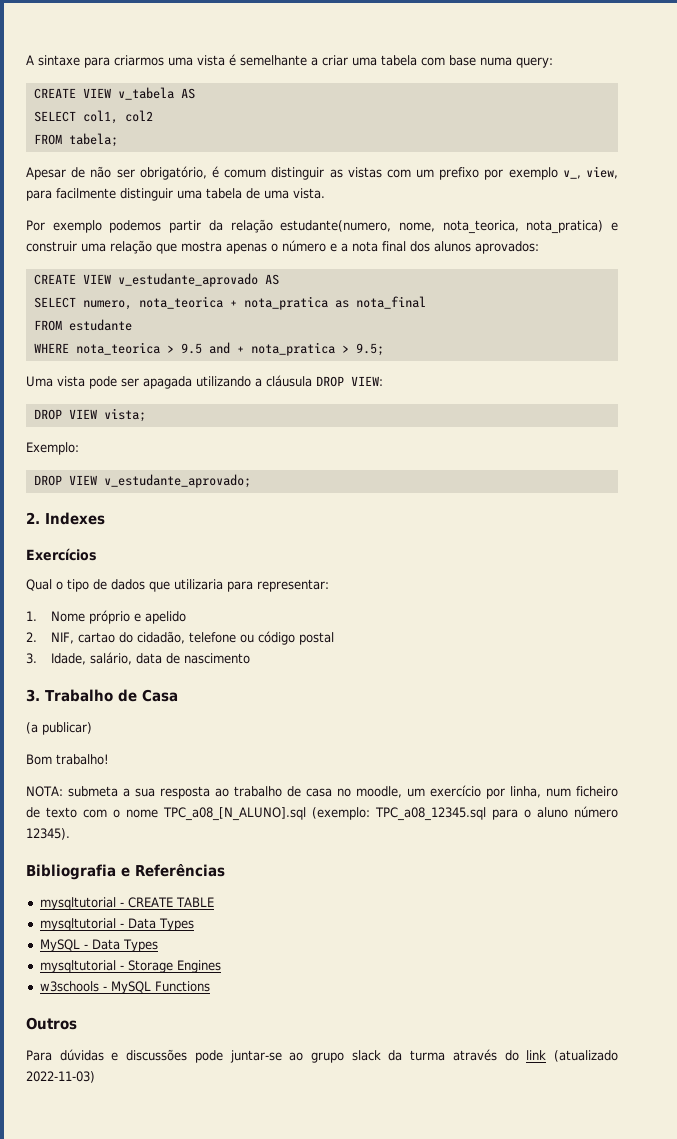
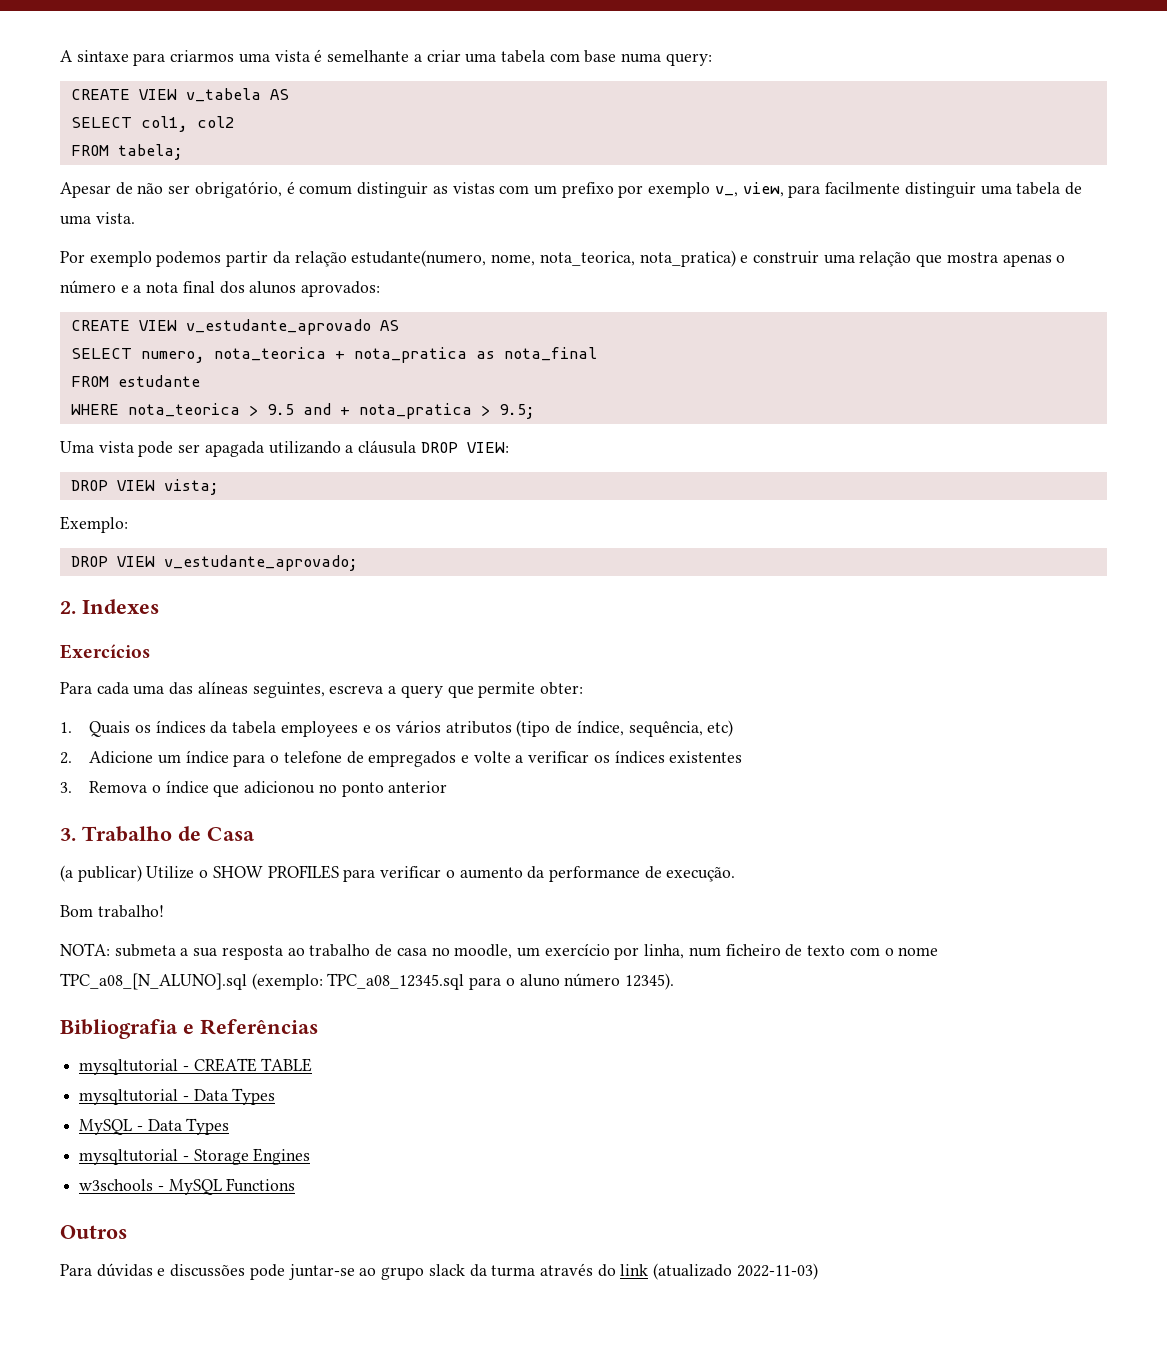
- Qual o tipo de dados que utilizaria para representar:
- 1. Nome próprio e apelido
- 2. NIF, cartao do cidadão, telefone ou código postal
- 3. Idade, salário, data de nascimento
+ Para cada uma das alíneas seguintes, escreva a query que permite obter:
+ 1. Quais os índices da tabela employees e os vários atributos (tipo de índice, sequência, etc)
+ 2. Adicione um índice para o telefone de empregados e volte a verificar os índices existentes
+ 3. Remova o índice que adicionou no ponto anterior
- (a publicar)
+ (a publicar) Utilize o SHOW PROFILES para verificar o aumento da performance de execução.

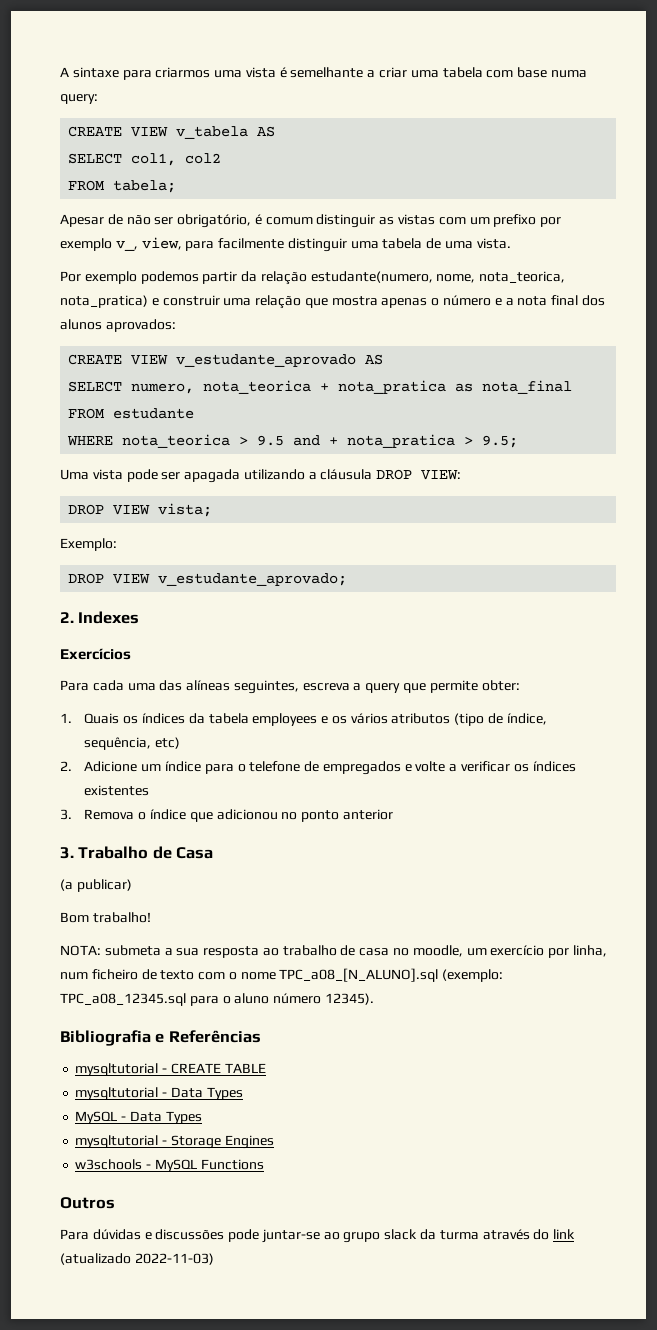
- (a publicar) Utilize o SHOW PROFILES para verificar o aumento da performance de execução.
+ (a publicar)

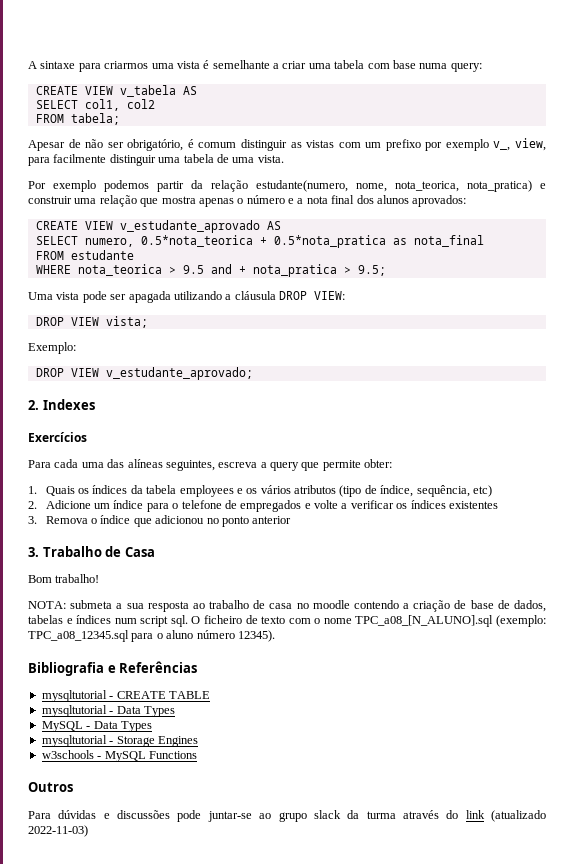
- SELECT numero, nota_teorica + nota_pratica as nota_final
+ SELECT numero, 0.5*nota_teorica + 0.5*nota_pratica as nota_final
- (a publicar)
- NOTA: submeta a sua resposta ao trabalho de casa no moodle, um exercício por linha, num ficheiro de texto com o nome TPC_a08_[N_ALUNO].sql (exemplo: TPC_a08_12345.sql para o aluno número 12345).
+ NOTA: submeta a sua resposta ao trabalho de casa no moodle contendo a criação de base de dados, tabelas e índices num script sql. O ficheiro de texto com o nome TPC_a08_[N_ALUNO].sql (exemplo: TPC_a08_12345.sql para o aluno número 12345).

